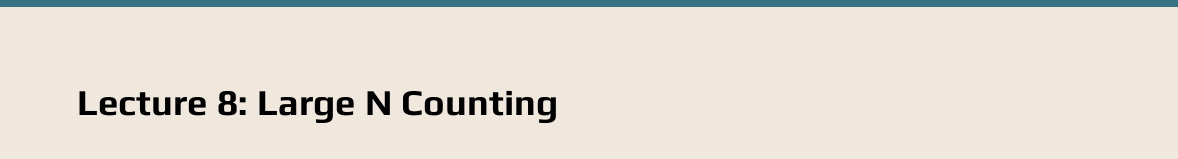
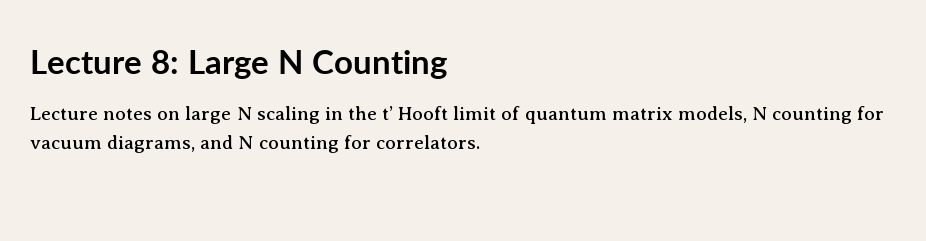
+ Lecture notes on large N scaling in the t’ Hooft limit of quantum matrix models, N counting for vacuum diagrams, and N counting for correlators.

